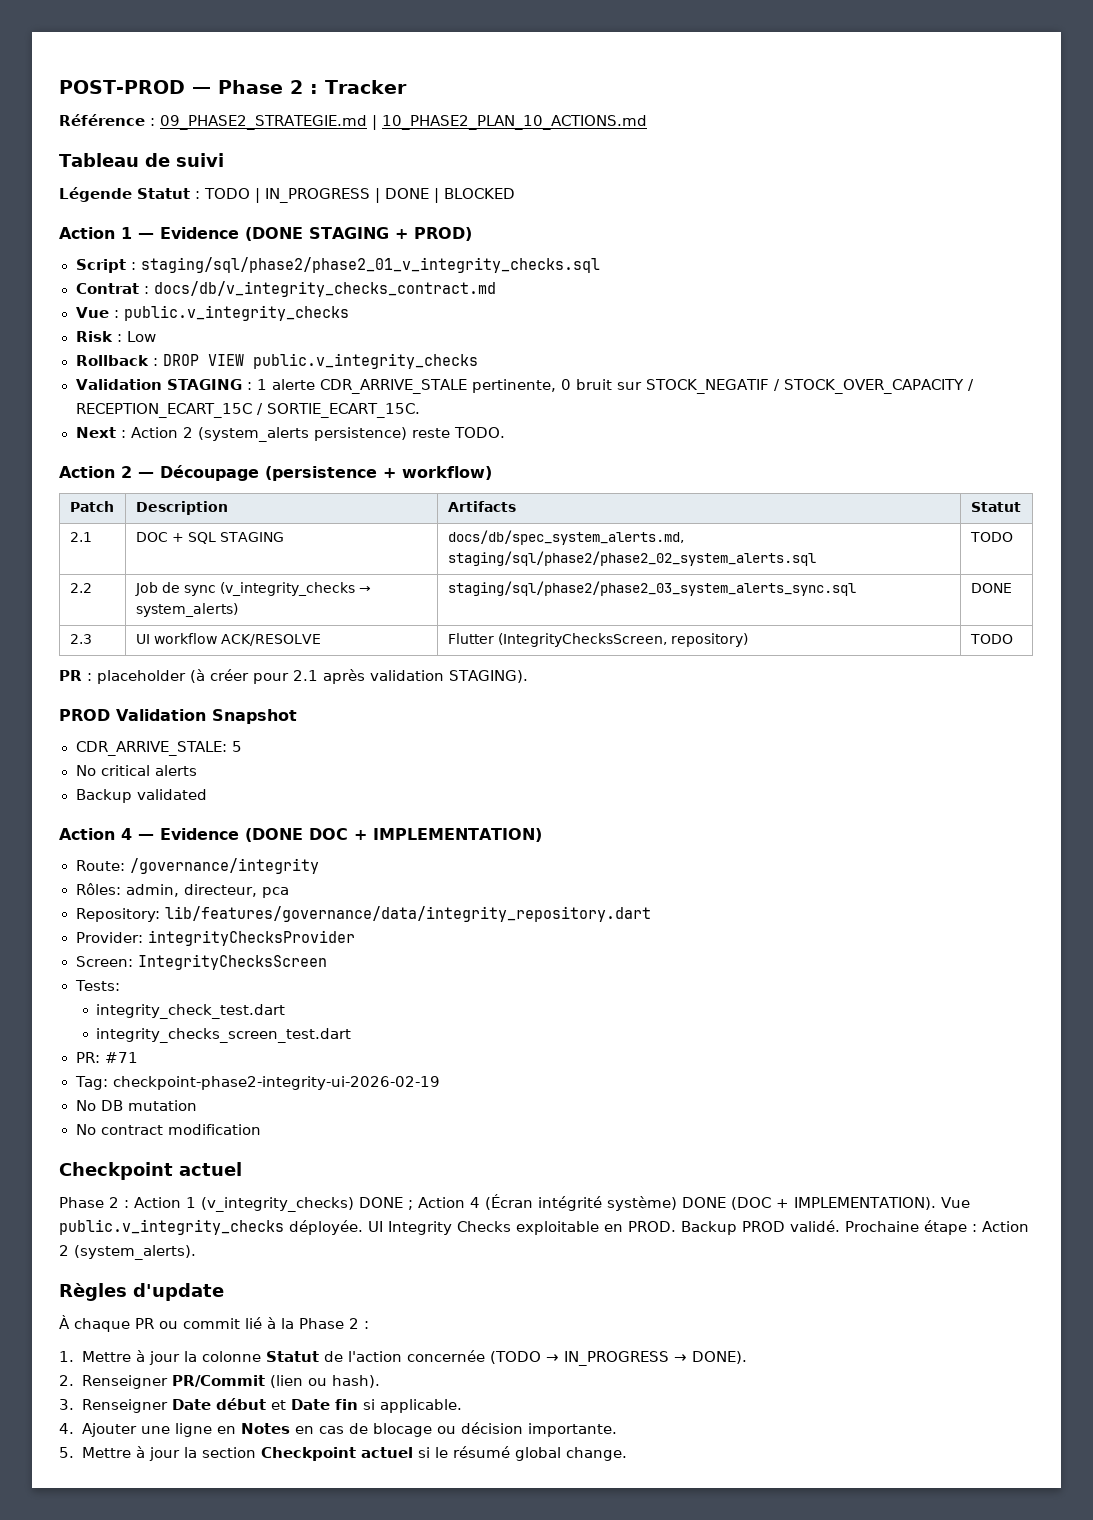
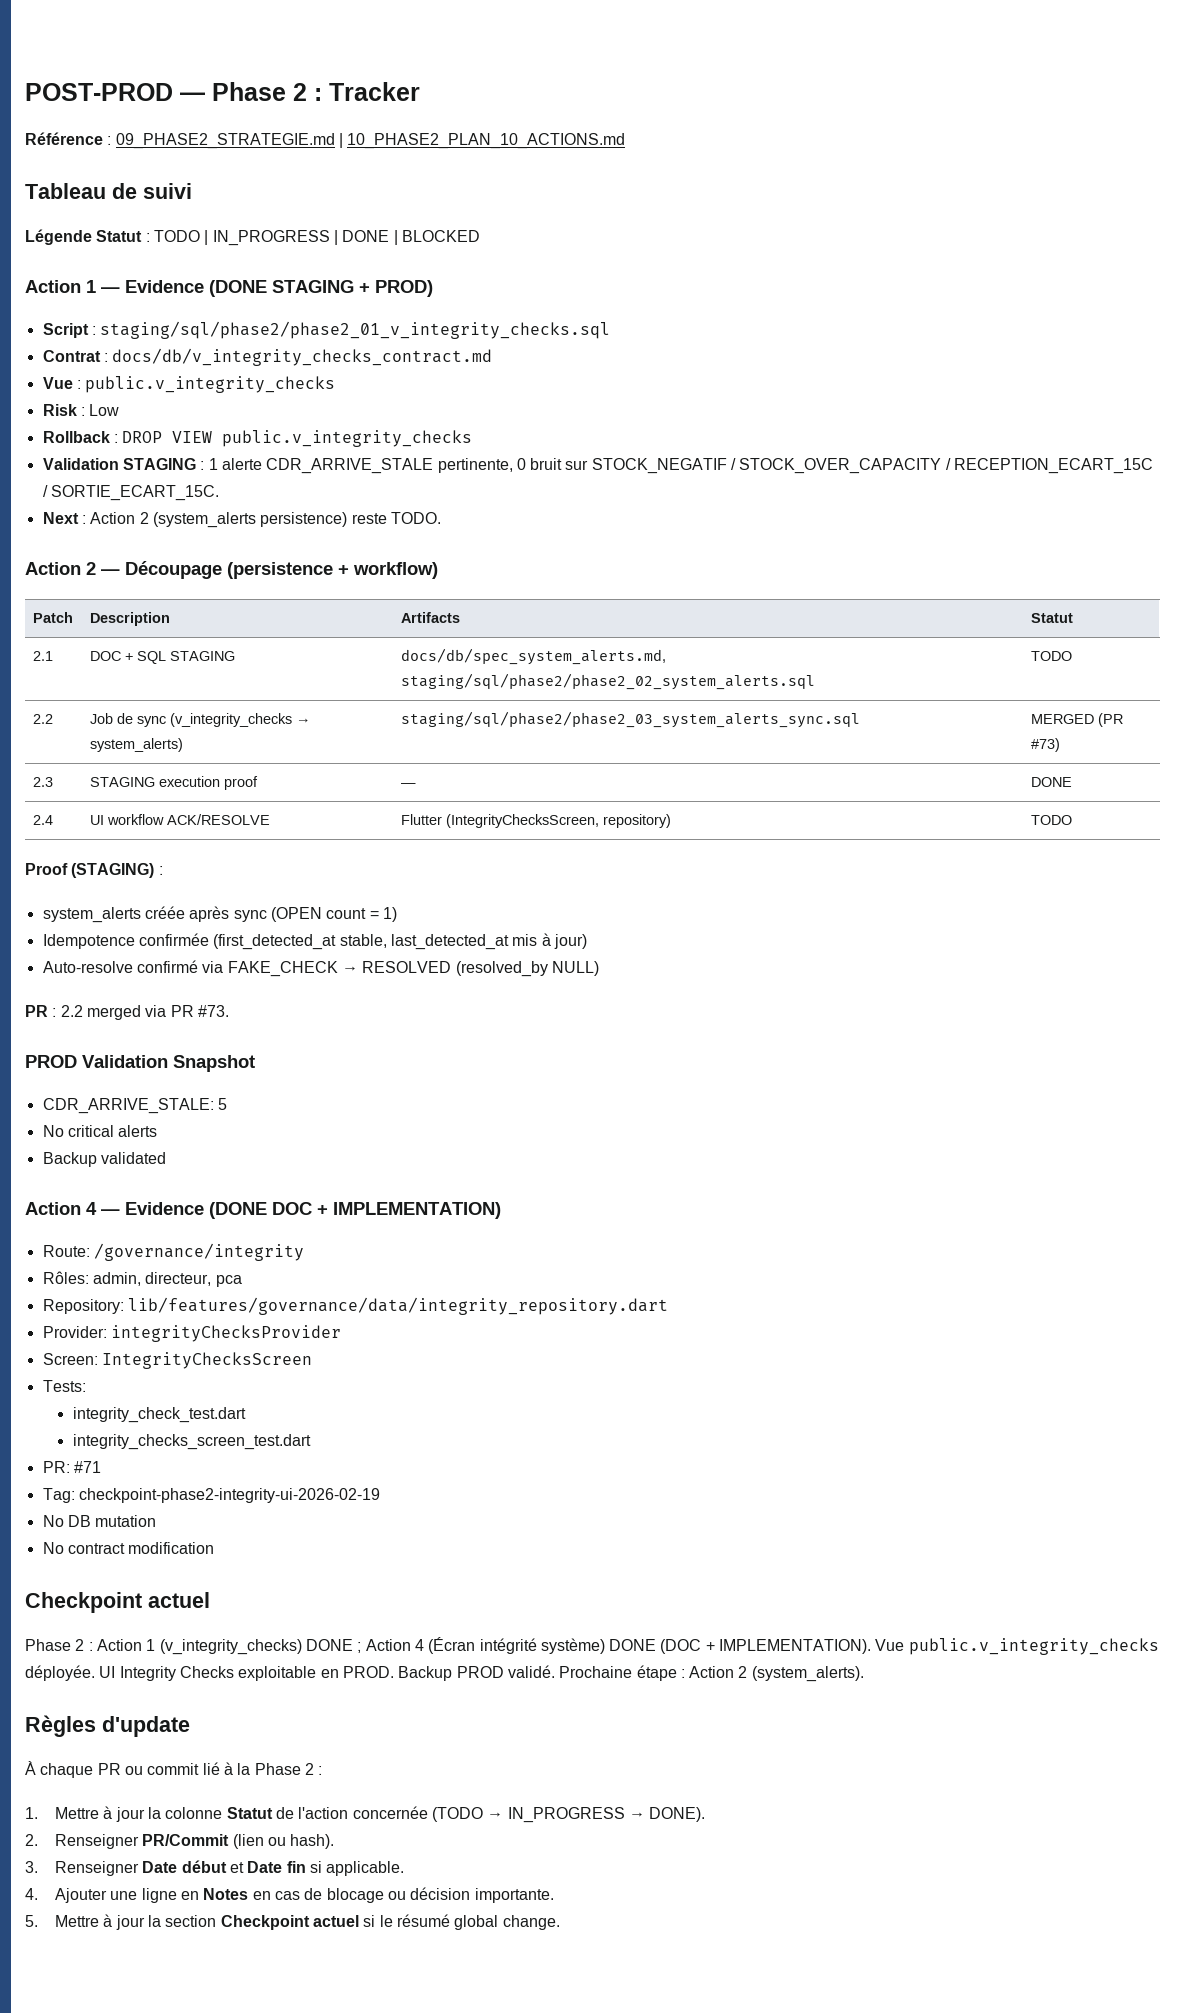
- 2.2 | Job de sync (v_integrity_checks → system_alerts) | staging/sql/phase2/phase2_03_system_alerts_sync.sql | DONE
+ 2.2 | Job de sync (v_integrity_checks → system_alerts) | staging/sql/phase2/phase2_03_system_alerts_sync.sql | MERGED (PR #73)
+ 2.3 | STAGING execution proof | — | DONE
- 2.3 | UI workflow ACK/RESOLVE | Flutter (IntegrityChecksScreen, repository) | TODO
+ 2.4 | UI workflow ACK/RESOLVE | Flutter (IntegrityChecksScreen, repository) | TODO
- PR : placeholder (à créer pour 2.1 après validation STAGING).
+ Proof (STAGING) :
+ system_alerts créée après sync (OPEN count = 1)
+ Idempotence confirmée (first_detected_at stable, last_detected_at mis à jour)
+ Auto-resolve confirmé via FAKE_CHECK → RESOLVED (resolved_by NULL)
+ PR : 2.2 merged via PR #73.

